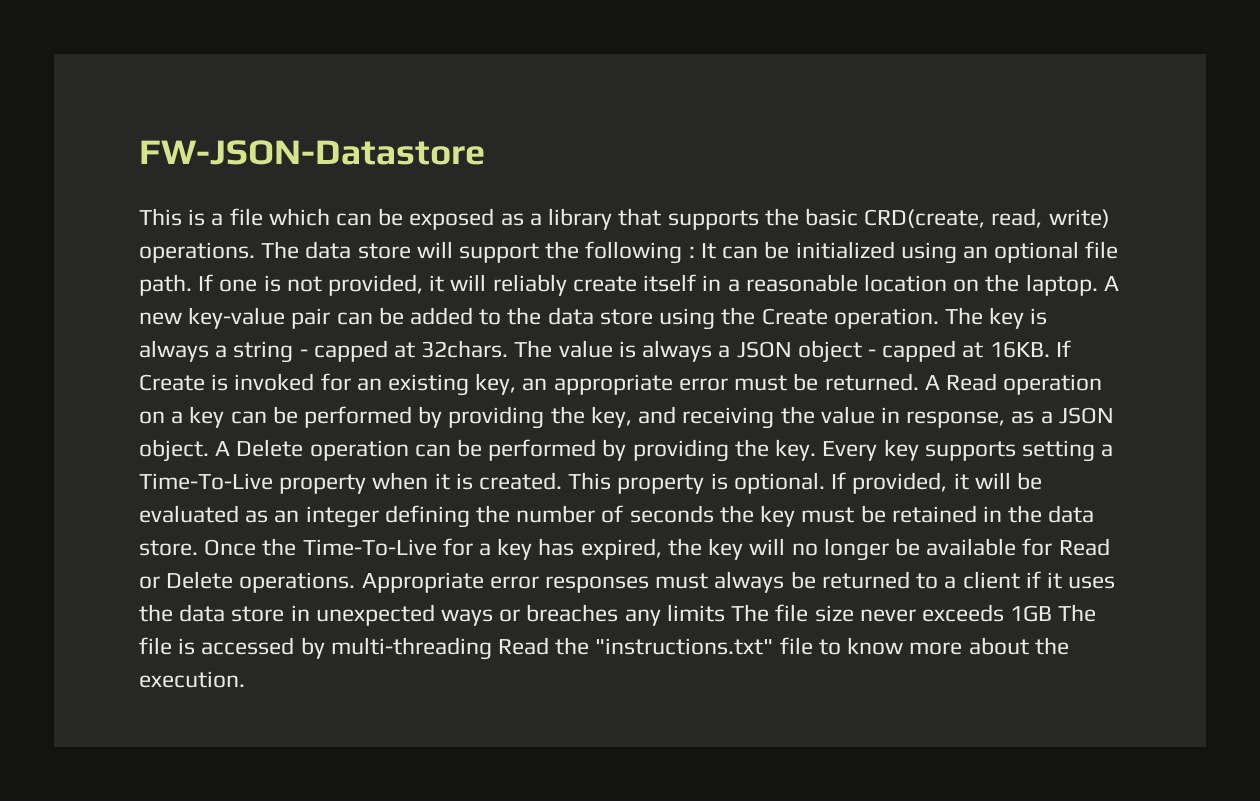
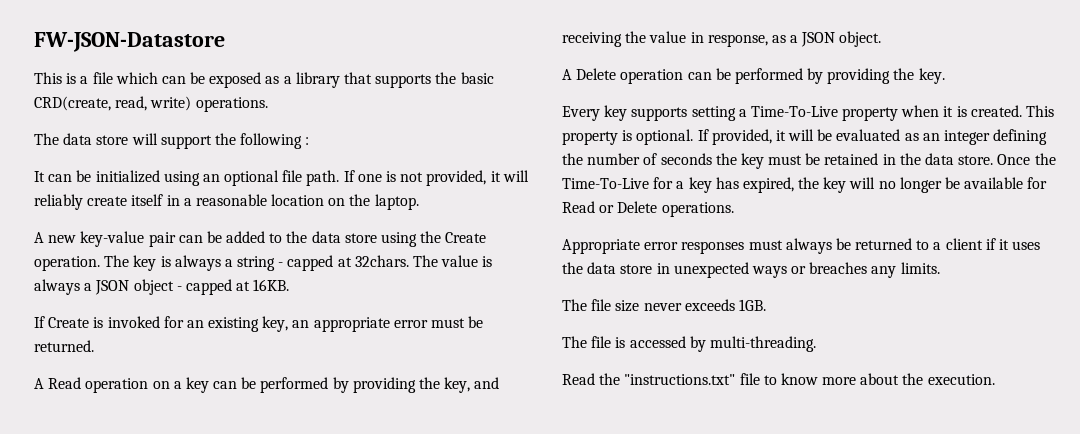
- This is a file which can be exposed as a library that supports the basic CRD(create, read, write) operations. The data store will support the following : It can be initialized using an optional file path.
+ This is a file which can be exposed as a library that supports the basic CRD(create, read, write) operations.
+ The data store will support the following :
+ It can be initialized using an optional file path.
- If one is not provided, it will reliably create itself in a reasonable location on the laptop. A new key-value pair can be added to the data store using the Create operation.
+ If one is not provided, it will reliably create itself in a reasonable location on the laptop.
+ A new key-value pair can be added to the data store using the Create operation.
- The value is always a JSON object - capped at 16KB. If Create is invoked for an existing key, an appropriate error must be returned. A Read operation on a key can be performed by providing the key, and receiving the value in response, as a JSON object. A Delete operation can be performed by providing the key. Every key supports setting a Time-To-Live property when it is created.
+ The value is always a JSON object - capped at 16KB.
+ If Create is invoked for an existing key, an appropriate error must be returned.
+ A Read operation on a key can be performed by providing the key, and receiving the value in response, as a JSON object.
+ A Delete operation can be performed by providing the key.
+ Every key supports setting a Time-To-Live property when it is created.
- Once the Time-To-Live for a key has expired, the key will no longer be available for Read or Delete operations. Appropriate error responses must always be returned to a client if it uses the data store in unexpected ways or breaches any limits The file size never exceeds 1GB The file is accessed by multi-threading Read the "instructions.txt" file to know more about the execution.
+ Once the Time-To-Live for a key has expired, the key will no longer be available for Read or Delete operations.
+ Appropriate error responses must always be returned to a client if it uses the data store in unexpected ways or breaches any limits.
+ The file size never exceeds 1GB.
+ The file is accessed by multi-threading.
+ Read the "instructions.txt" file to know more about the execution.

